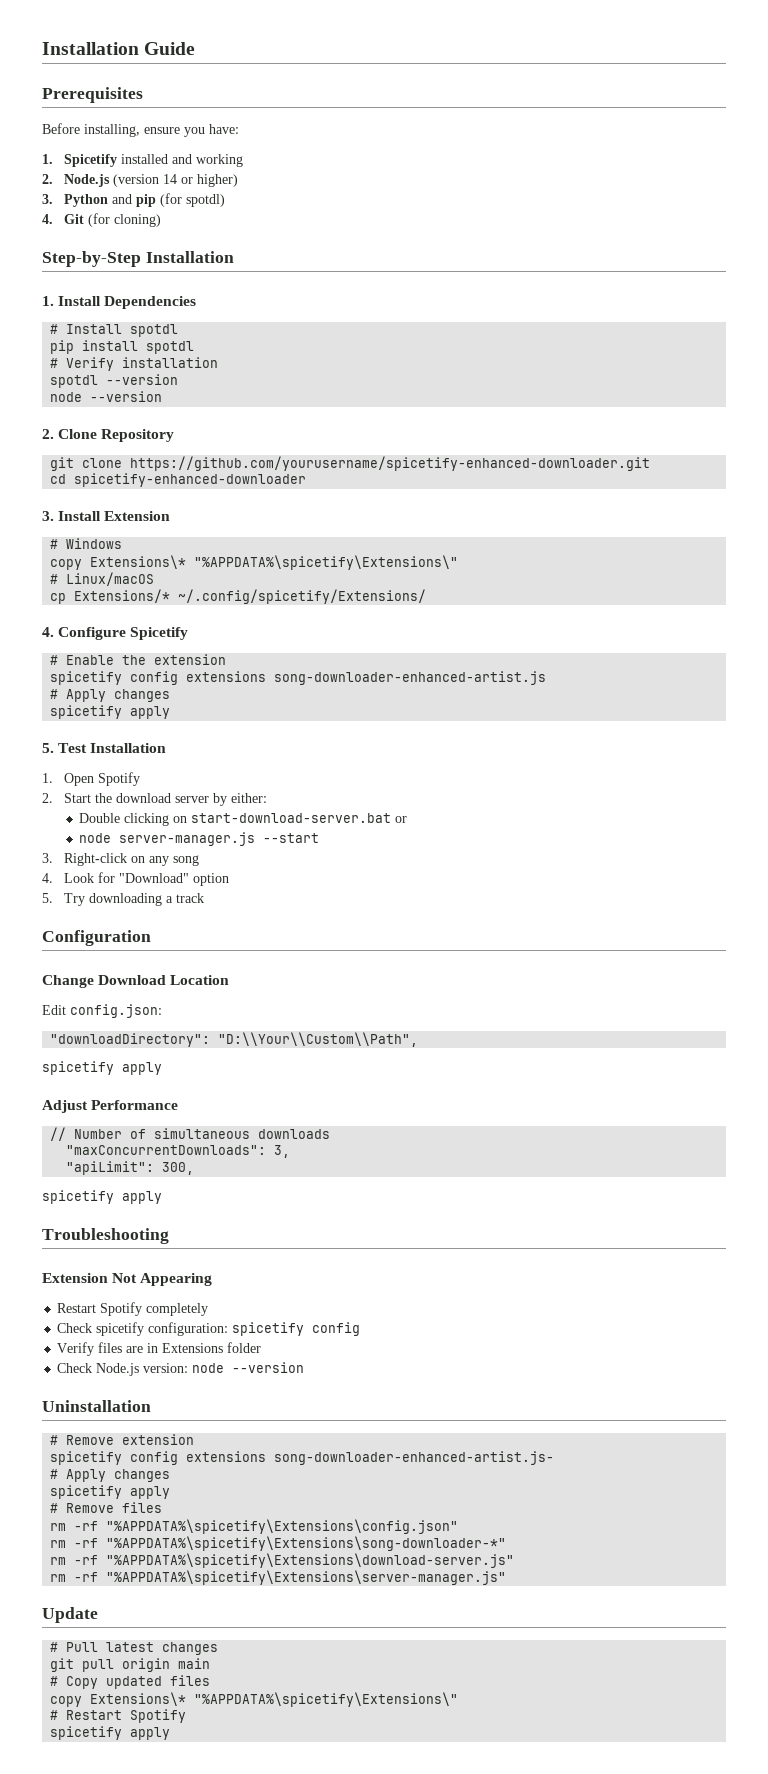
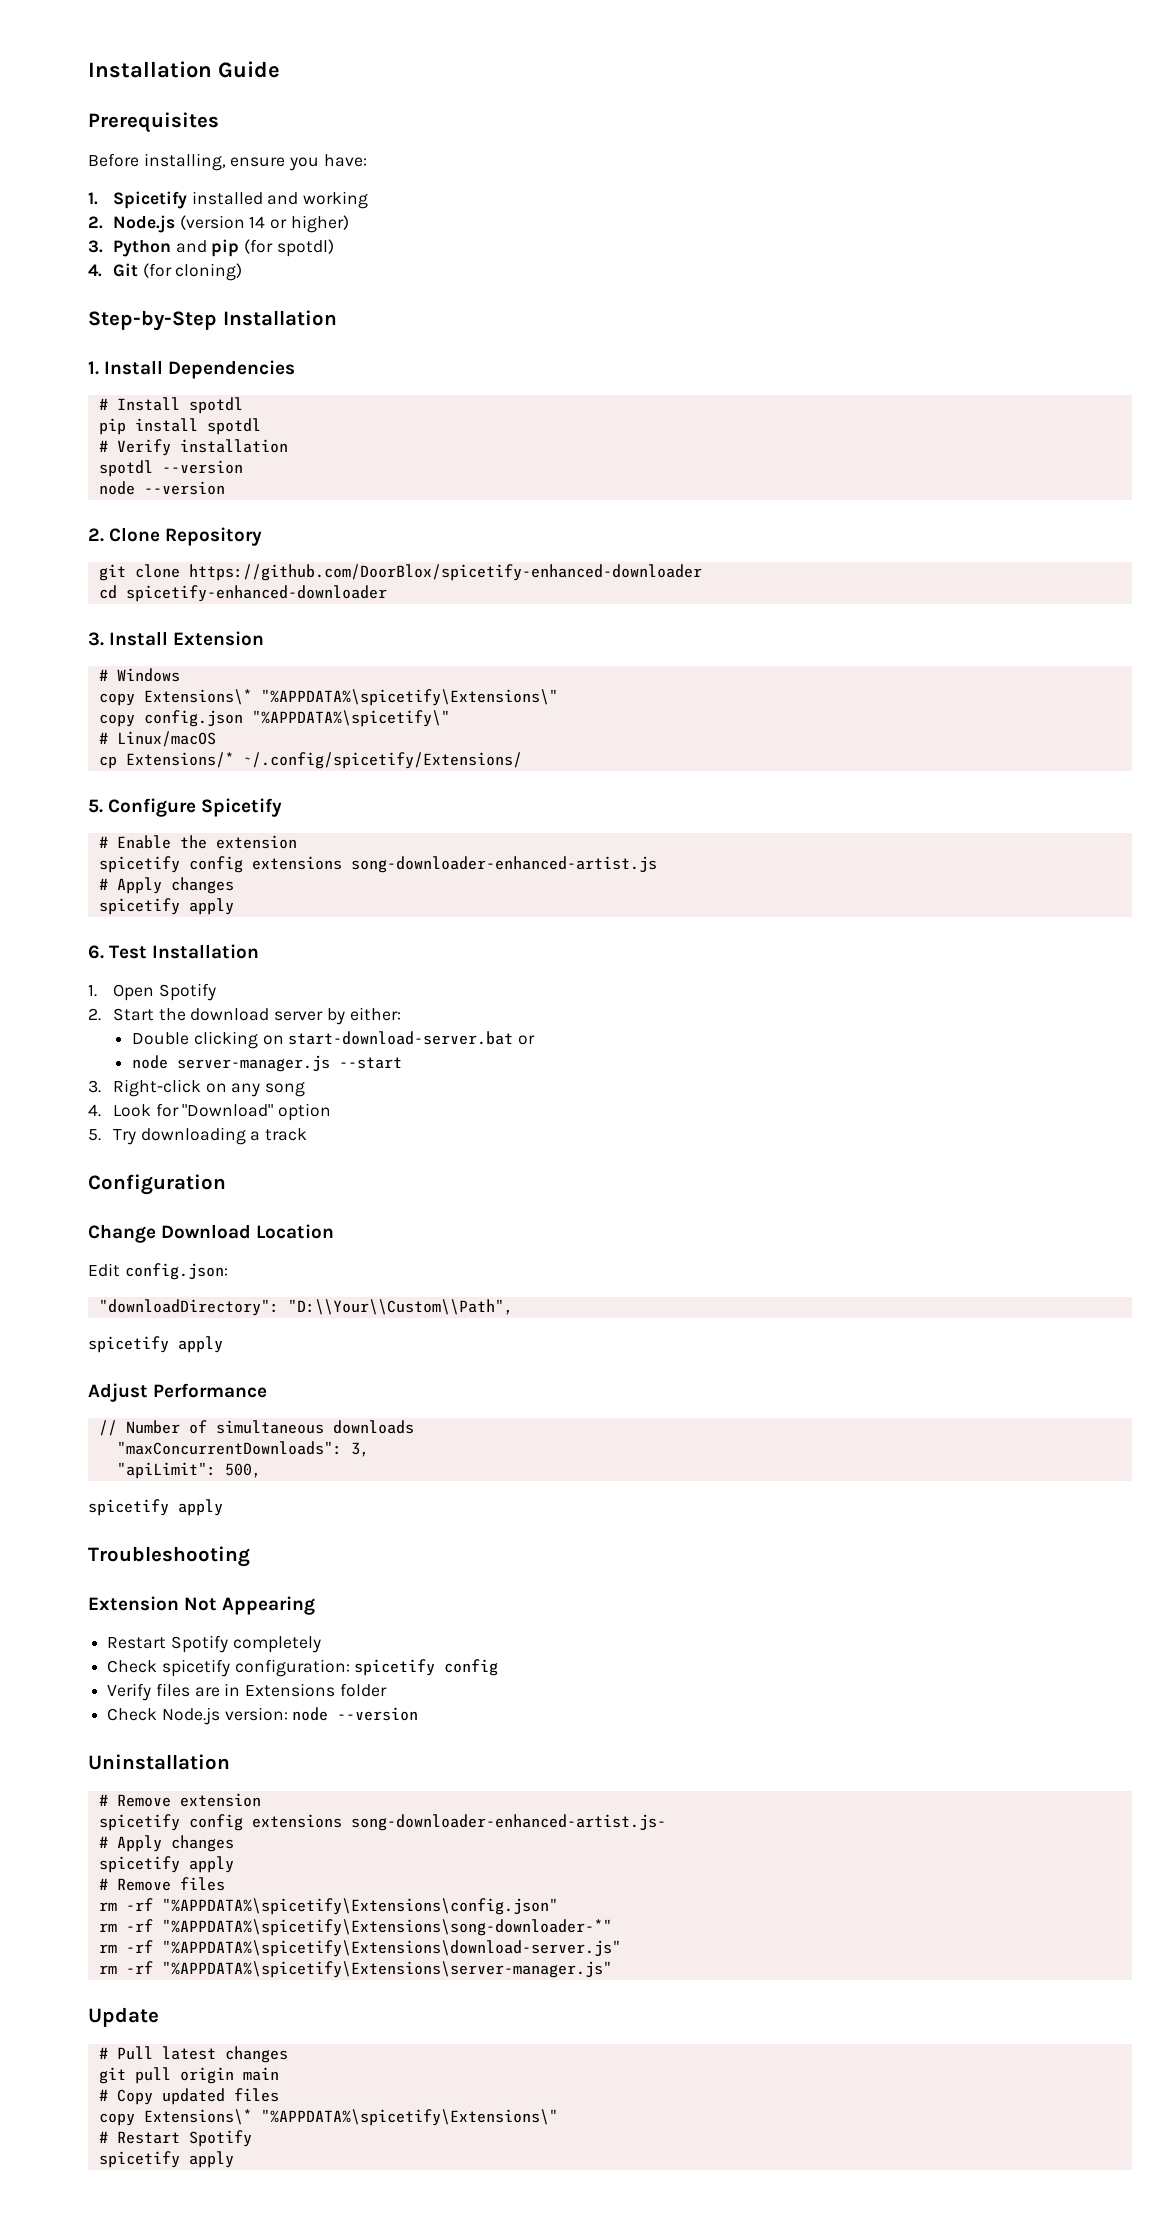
- git clone https://github.com/yourusername/spicetify-enhanced-downloader.git
+ git clone https://github.com/DoorBlox/spicetify-enhanced-downloader
+ copy config.json "%APPDATA%\spicetify\"
- 4. Configure Spicetify
+ 5. Configure Spicetify
- 5. Test Installation
+ 6. Test Installation
- "apiLimit": 300,
+ "apiLimit": 500,

